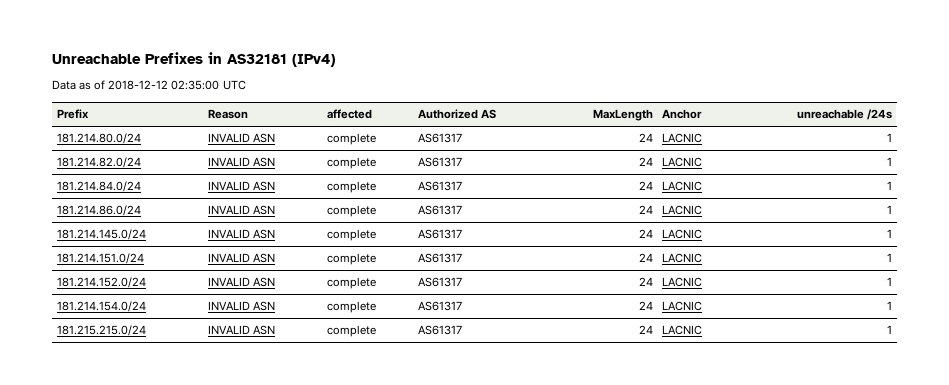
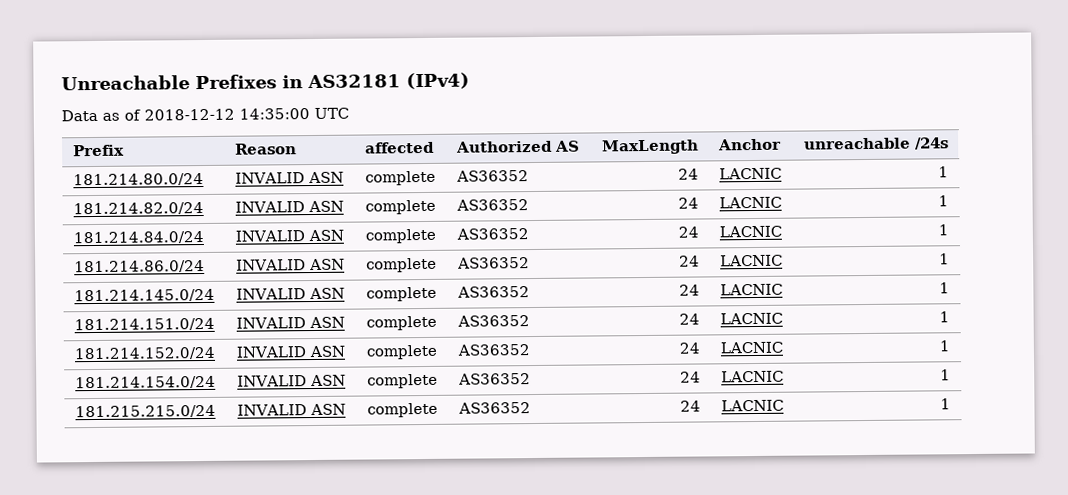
- Data as of 2018-12-12 02:35:00 UTC
+ Data as of 2018-12-12 14:35:00 UTC
- 181.214.80.0/24 | INVALID ASN | complete | AS61317 | 24 | LACNIC | 1
+ 181.214.80.0/24 | INVALID ASN | complete | AS36352 | 24 | LACNIC | 1
- 181.214.82.0/24 | INVALID ASN | complete | AS61317 | 24 | LACNIC | 1
+ 181.214.82.0/24 | INVALID ASN | complete | AS36352 | 24 | LACNIC | 1
- 181.214.84.0/24 | INVALID ASN | complete | AS61317 | 24 | LACNIC | 1
+ 181.214.84.0/24 | INVALID ASN | complete | AS36352 | 24 | LACNIC | 1
- 181.214.86.0/24 | INVALID ASN | complete | AS61317 | 24 | LACNIC | 1
+ 181.214.86.0/24 | INVALID ASN | complete | AS36352 | 24 | LACNIC | 1
- 181.214.145.0/24 | INVALID ASN | complete | AS61317 | 24 | LACNIC | 1
+ 181.214.145.0/24 | INVALID ASN | complete | AS36352 | 24 | LACNIC | 1
- 181.214.151.0/24 | INVALID ASN | complete | AS61317 | 24 | LACNIC | 1
+ 181.214.151.0/24 | INVALID ASN | complete | AS36352 | 24 | LACNIC | 1
- 181.214.152.0/24 | INVALID ASN | complete | AS61317 | 24 | LACNIC | 1
+ 181.214.152.0/24 | INVALID ASN | complete | AS36352 | 24 | LACNIC | 1
- 181.214.154.0/24 | INVALID ASN | complete | AS61317 | 24 | LACNIC | 1
+ 181.214.154.0/24 | INVALID ASN | complete | AS36352 | 24 | LACNIC | 1
- 181.215.215.0/24 | INVALID ASN | complete | AS61317 | 24 | LACNIC | 1
+ 181.215.215.0/24 | INVALID ASN | complete | AS36352 | 24 | LACNIC | 1

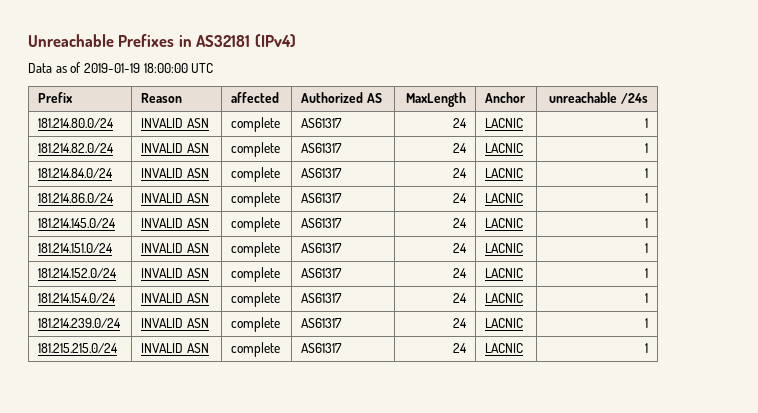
- Data as of 2018-12-12 14:35:00 UTC
+ Data as of 2019-01-19 18:00:00 UTC
- 181.214.80.0/24 | INVALID ASN | complete | AS36352 | 24 | LACNIC | 1
+ 181.214.80.0/24 | INVALID ASN | complete | AS61317 | 24 | LACNIC | 1
- 181.214.82.0/24 | INVALID ASN | complete | AS36352 | 24 | LACNIC | 1
+ 181.214.82.0/24 | INVALID ASN | complete | AS61317 | 24 | LACNIC | 1
- 181.214.84.0/24 | INVALID ASN | complete | AS36352 | 24 | LACNIC | 1
+ 181.214.84.0/24 | INVALID ASN | complete | AS61317 | 24 | LACNIC | 1
- 181.214.86.0/24 | INVALID ASN | complete | AS36352 | 24 | LACNIC | 1
+ 181.214.86.0/24 | INVALID ASN | complete | AS61317 | 24 | LACNIC | 1
- 181.214.145.0/24 | INVALID ASN | complete | AS36352 | 24 | LACNIC | 1
+ 181.214.145.0/24 | INVALID ASN | complete | AS61317 | 24 | LACNIC | 1
- 181.214.151.0/24 | INVALID ASN | complete | AS36352 | 24 | LACNIC | 1
+ 181.214.151.0/24 | INVALID ASN | complete | AS61317 | 24 | LACNIC | 1
- 181.214.152.0/24 | INVALID ASN | complete | AS36352 | 24 | LACNIC | 1
+ 181.214.152.0/24 | INVALID ASN | complete | AS61317 | 24 | LACNIC | 1
- 181.214.154.0/24 | INVALID ASN | complete | AS36352 | 24 | LACNIC | 1
+ 181.214.154.0/24 | INVALID ASN | complete | AS61317 | 24 | LACNIC | 1
+ 181.214.239.0/24 | INVALID ASN | complete | AS61317 | 24 | LACNIC | 1
- 181.215.215.0/24 | INVALID ASN | complete | AS36352 | 24 | LACNIC | 1
+ 181.215.215.0/24 | INVALID ASN | complete | AS61317 | 24 | LACNIC | 1

